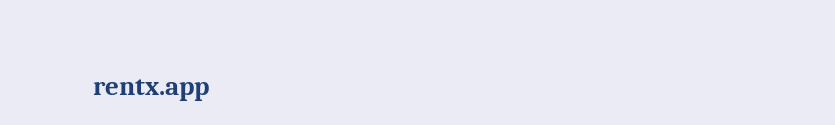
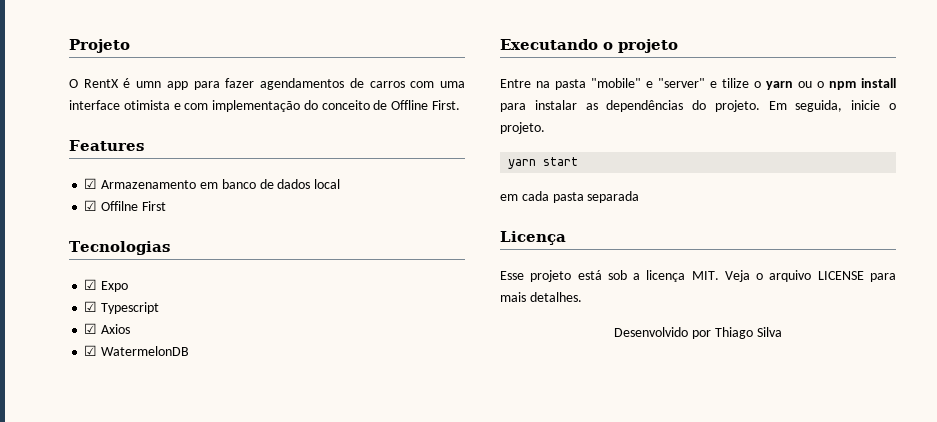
- rentx.app
+ Projeto
+ O RentX é umn app para fazer agendamentos de carros com uma interface otimista e com implementação do conceito de Offline First.
+ Features
+ ☑ Armazenamento em banco de dados local
+ ☑ Offilne First
+ Tecnologias
+ ☑ Expo
+ ☑ Typescript
+ ☑ Axios
+ ☑ WatermelonDB
+ Executando o projeto
+ Entre na pasta "mobile" e "server" e tilize o yarn ou o npm install para instalar as dependências do projeto. Em seguida, inicie o projeto.
+ yarn start
+ em cada pasta separada
+ Licença
+ Esse projeto está sob a licença MIT. Veja o arquivo LICENSE para mais detalhes.
+ Desenvolvido por Thiago Silva

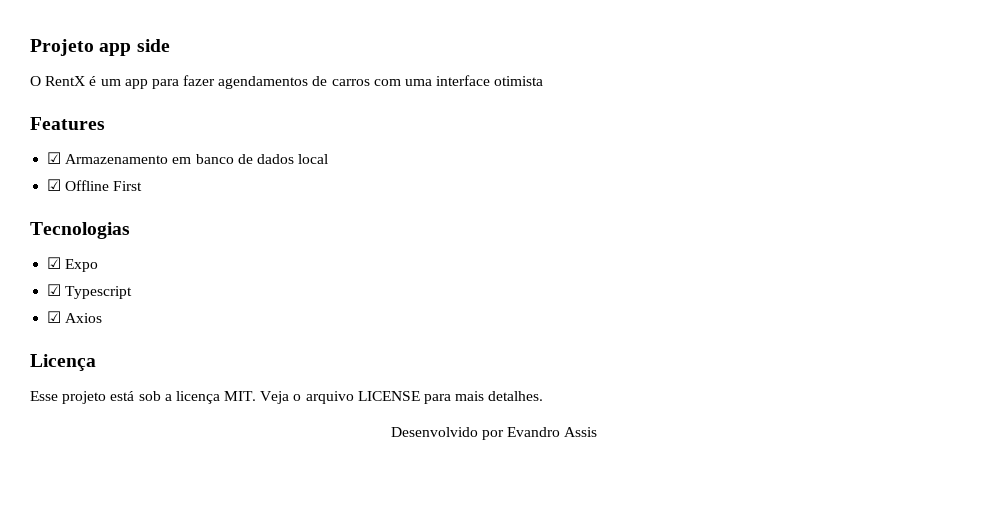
- Projeto
+ Projeto app side
- O RentX é umn app para fazer agendamentos de carros com uma interface otimista e com implementação do conceito de Offline First.
+ O RentX é um app para fazer agendamentos de carros com uma interface otimista
- ☑ Offilne First
+ ☑ Offline First
- ☑ WatermelonDB
- Executando o projeto
- Entre na pasta "mobile" e "server" e tilize o yarn ou o npm install para instalar as dependências do projeto. Em seguida, inicie o projeto.
- yarn start
- em cada pasta separada
- Desenvolvido por Thiago Silva
+ Desenvolvido por Evandro Assis

